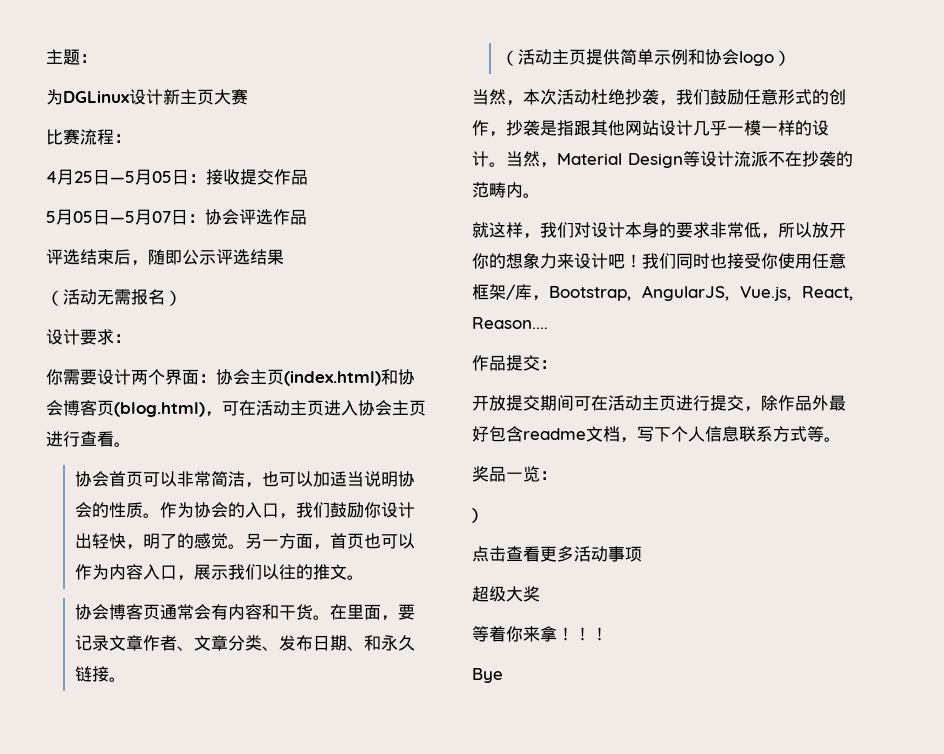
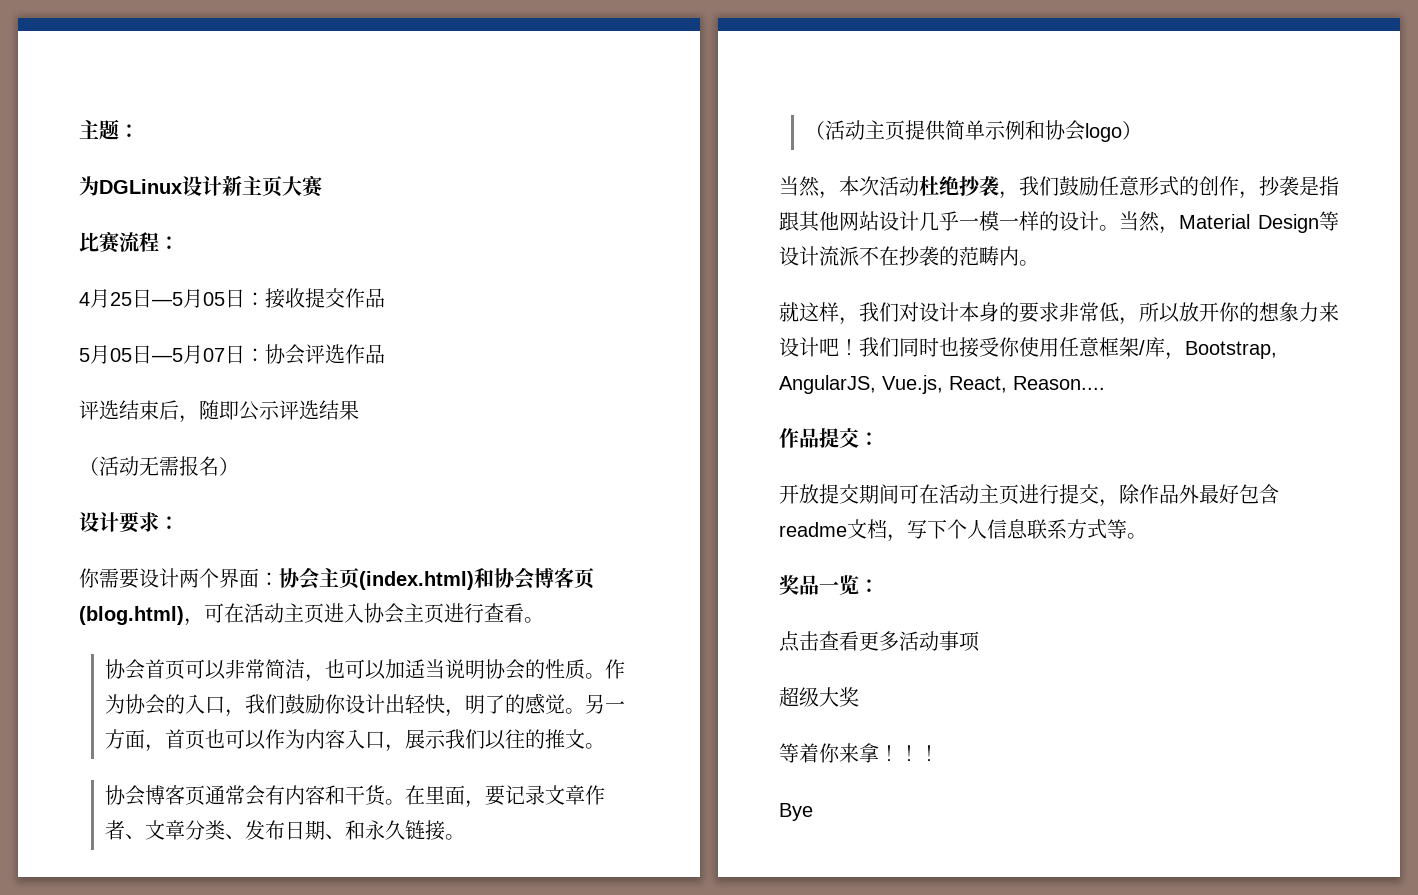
  奖品一览：
- )

